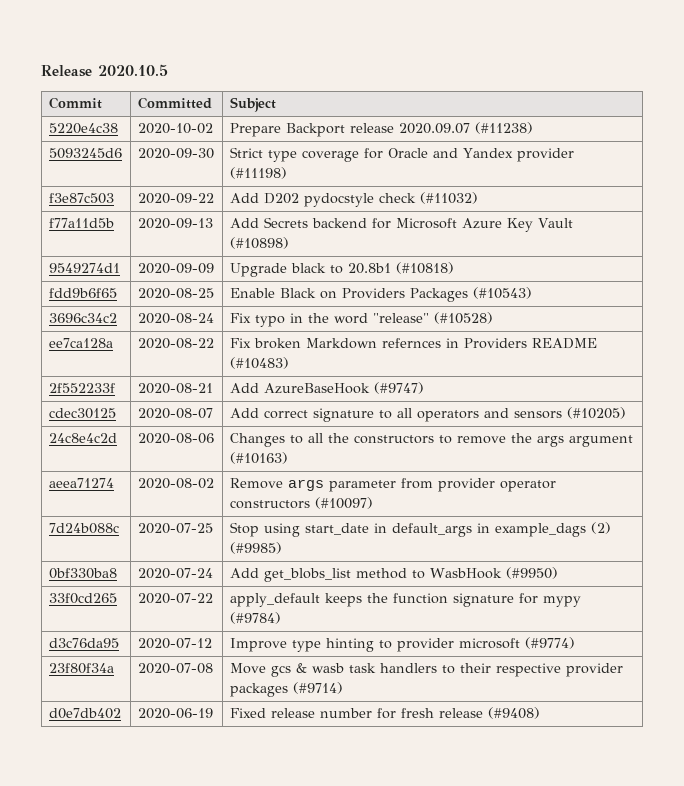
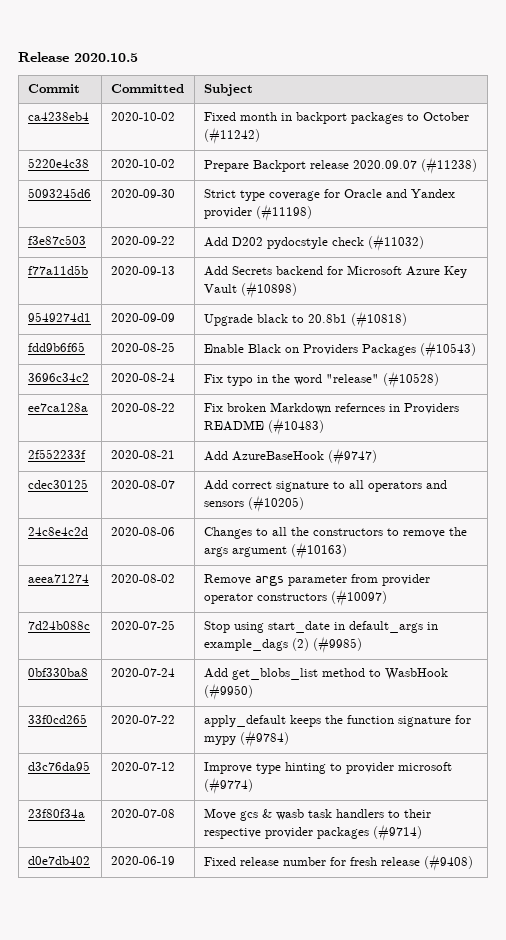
+ ca4238eb4 | 2020-10-02 | Fixed month in backport packages to October (#11242)

